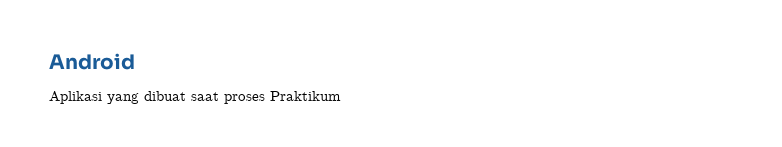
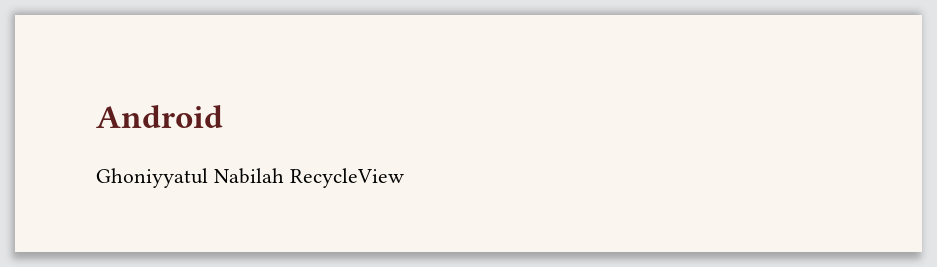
- Aplikasi yang dibuat saat proses Praktikum
+ Ghoniyyatul Nabilah RecycleView

